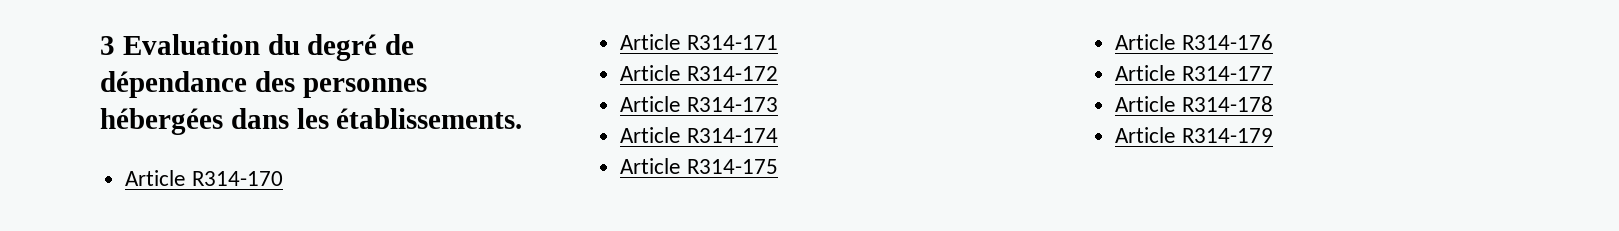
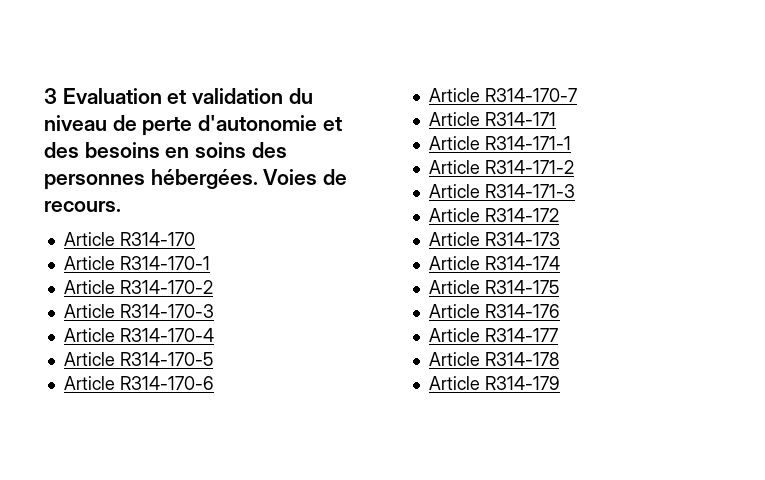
- 3 Evaluation du degré de dépendance des personnes hébergées dans les établissements.
+ 3 Evaluation et validation du niveau de perte d'autonomie et des besoins en soins des personnes hébergées. Voies de recours.
  Article R314-170
+ Article R314-170-1
+ Article R314-170-2
+ Article R314-170-3
+ Article R314-170-4
+ Article R314-170-5
+ Article R314-170-6
+ Article R314-170-7
  Article R314-171
+ Article R314-171-1
+ Article R314-171-2
+ Article R314-171-3

